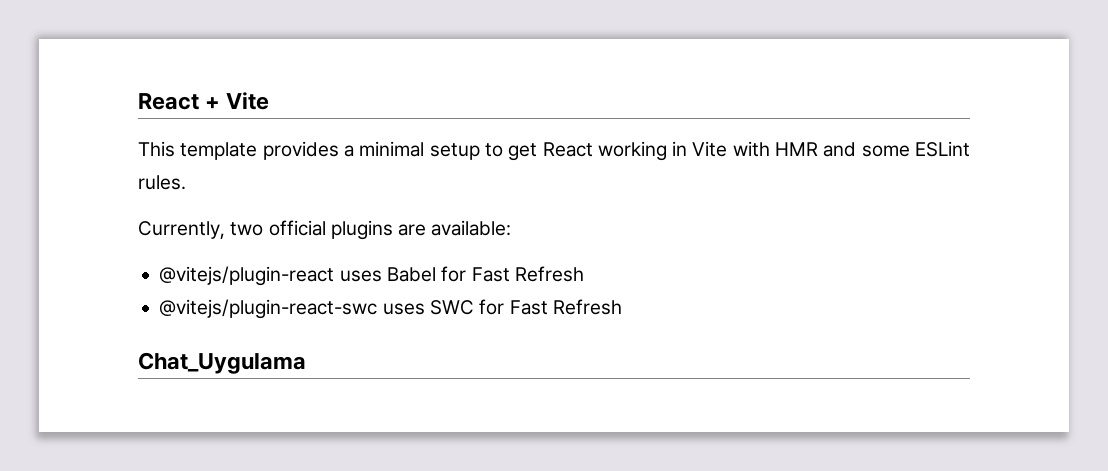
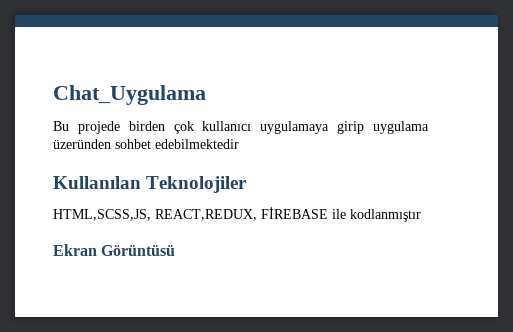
- React + Vite
- This template provides a minimal setup to get React working in Vite with HMR and some ESLint rules.
- Currently, two official plugins are available:
- @vitejs/plugin-react uses Babel for Fast Refresh
- @vitejs/plugin-react-swc uses SWC for Fast Refresh
  Chat_Uygulama
+ Bu projede birden çok kullanıcı uygulamaya girip uygulama üzeründen sohbet edebilmektedir
+ Kullanılan Teknolojiler
+ HTML,SCSS,JS, REACT,REDUX, FİREBASE ile kodlanmıştır
+ Ekran Görüntüsü

